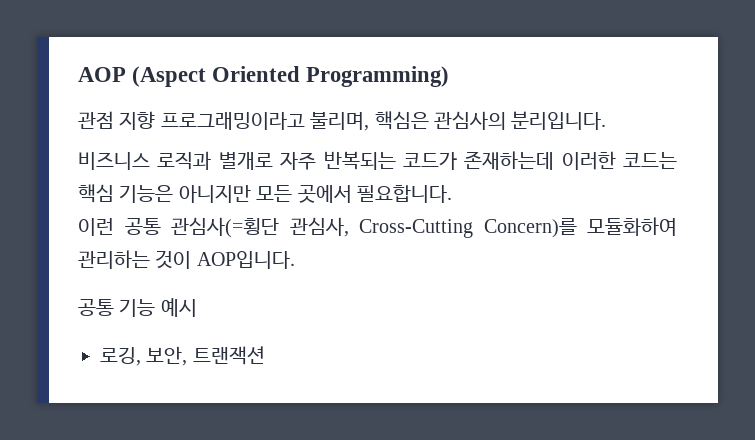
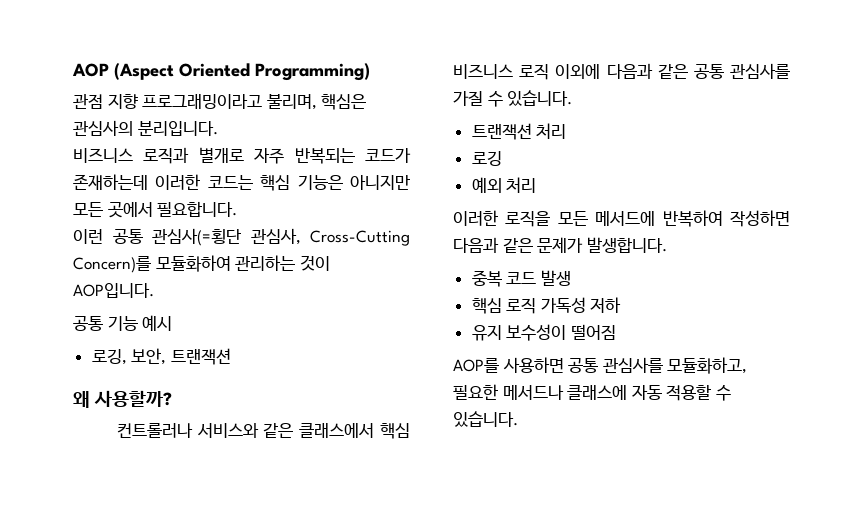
+ 왜 사용할까?
+ 컨트롤러나 서비스와 같은 클래스에서 핵심 비즈니스 로직 이외에 다음과 같은 공통 관심사를 가질 수 있습니다.
+ 트랜잭션 처리
+ 로깅
+ 예외 처리
+ 이러한 로직을 모든 메서드에 반복하여 작성하면 다음과 같은 문제가 발생합니다.
+ 중복 코드 발생
+ 핵심 로직 가독성 저하
+ 유지 보수성이 떨어짐
+ AOP를 사용하면 공통 관심사를 모듈화하고, 필요한 메서드나 클래스에 자동 적용할 수 있습니다.

